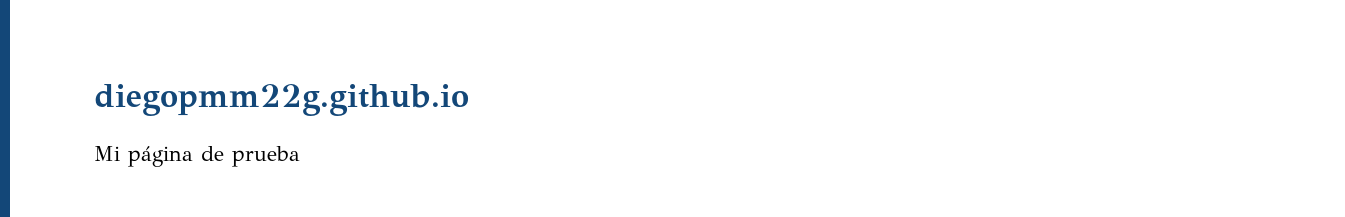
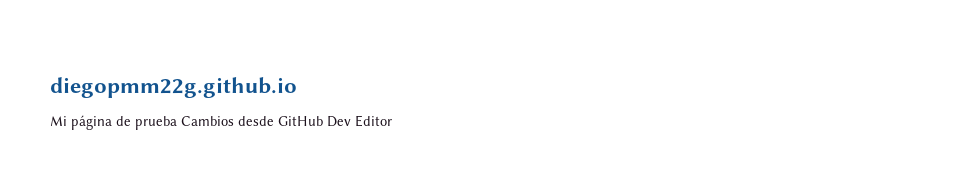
- Mi página de prueba
+ Mi página de prueba Cambios desde GitHub Dev Editor

